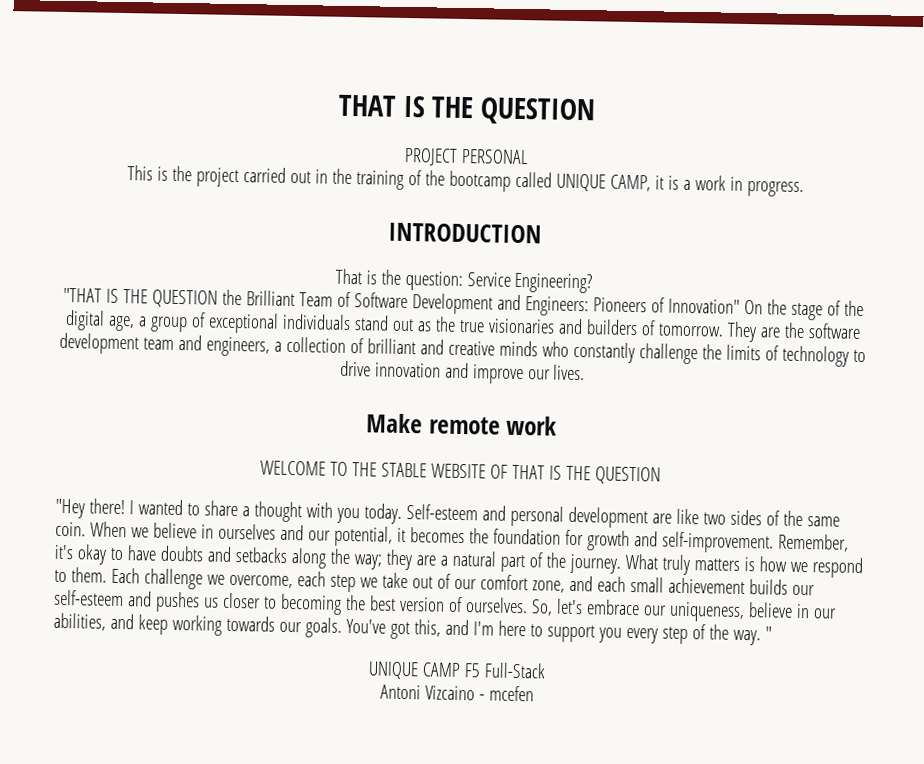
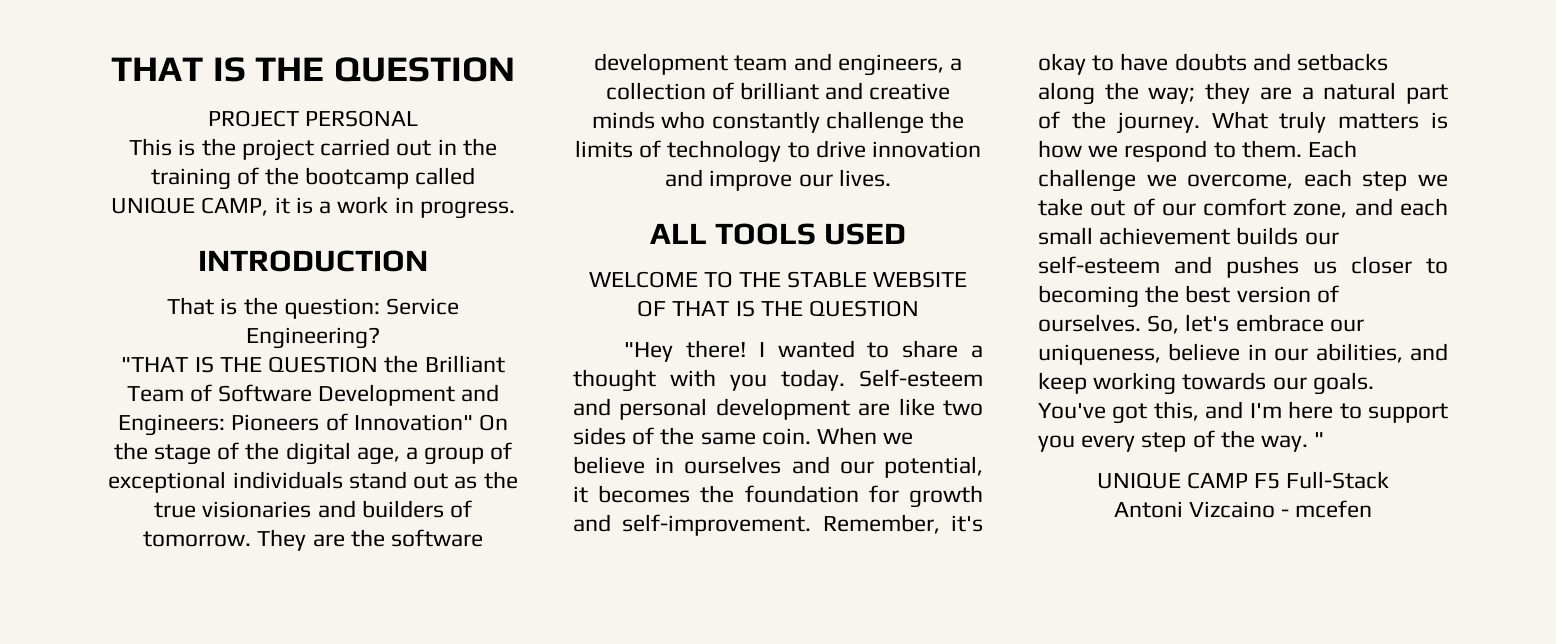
- Make remote work
+ ALL TOOLS USED

